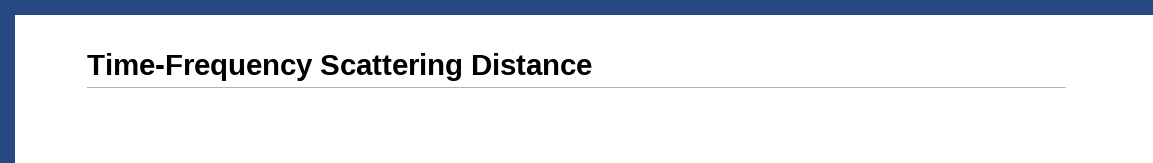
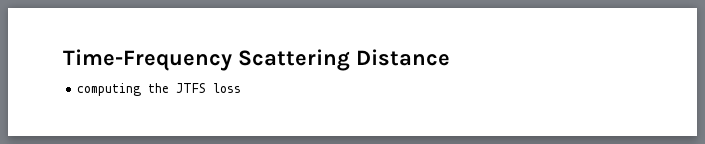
+ computing the JTFS loss

